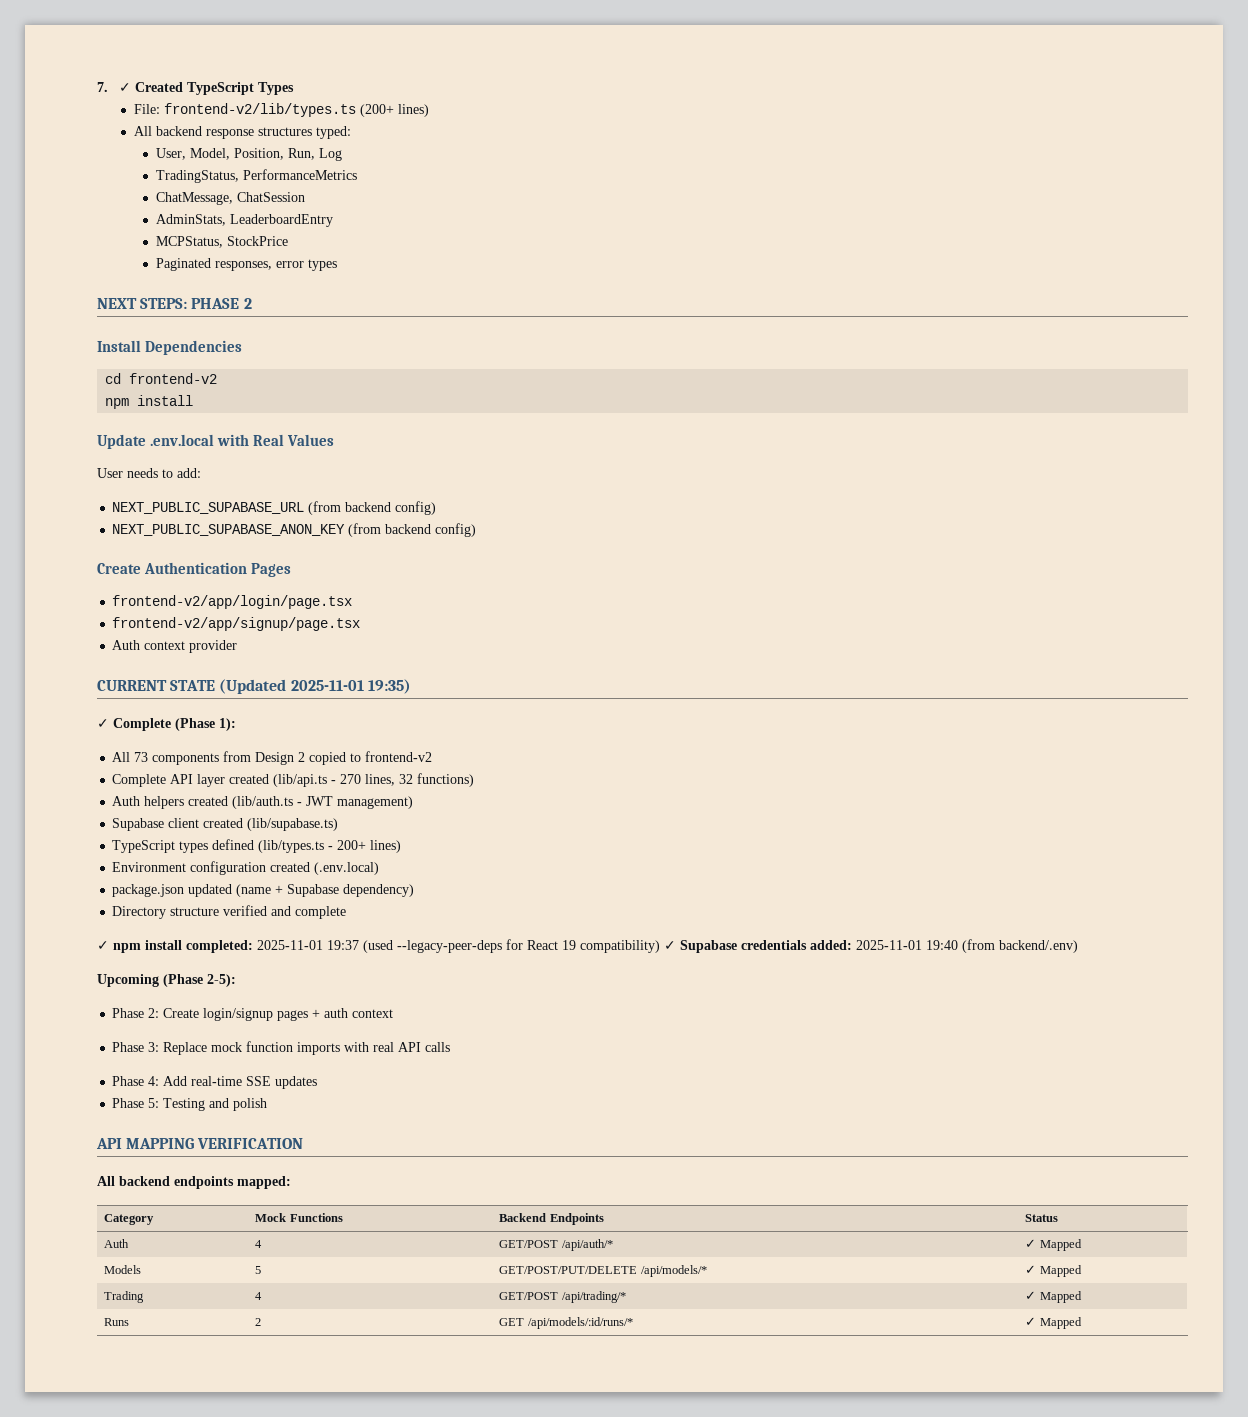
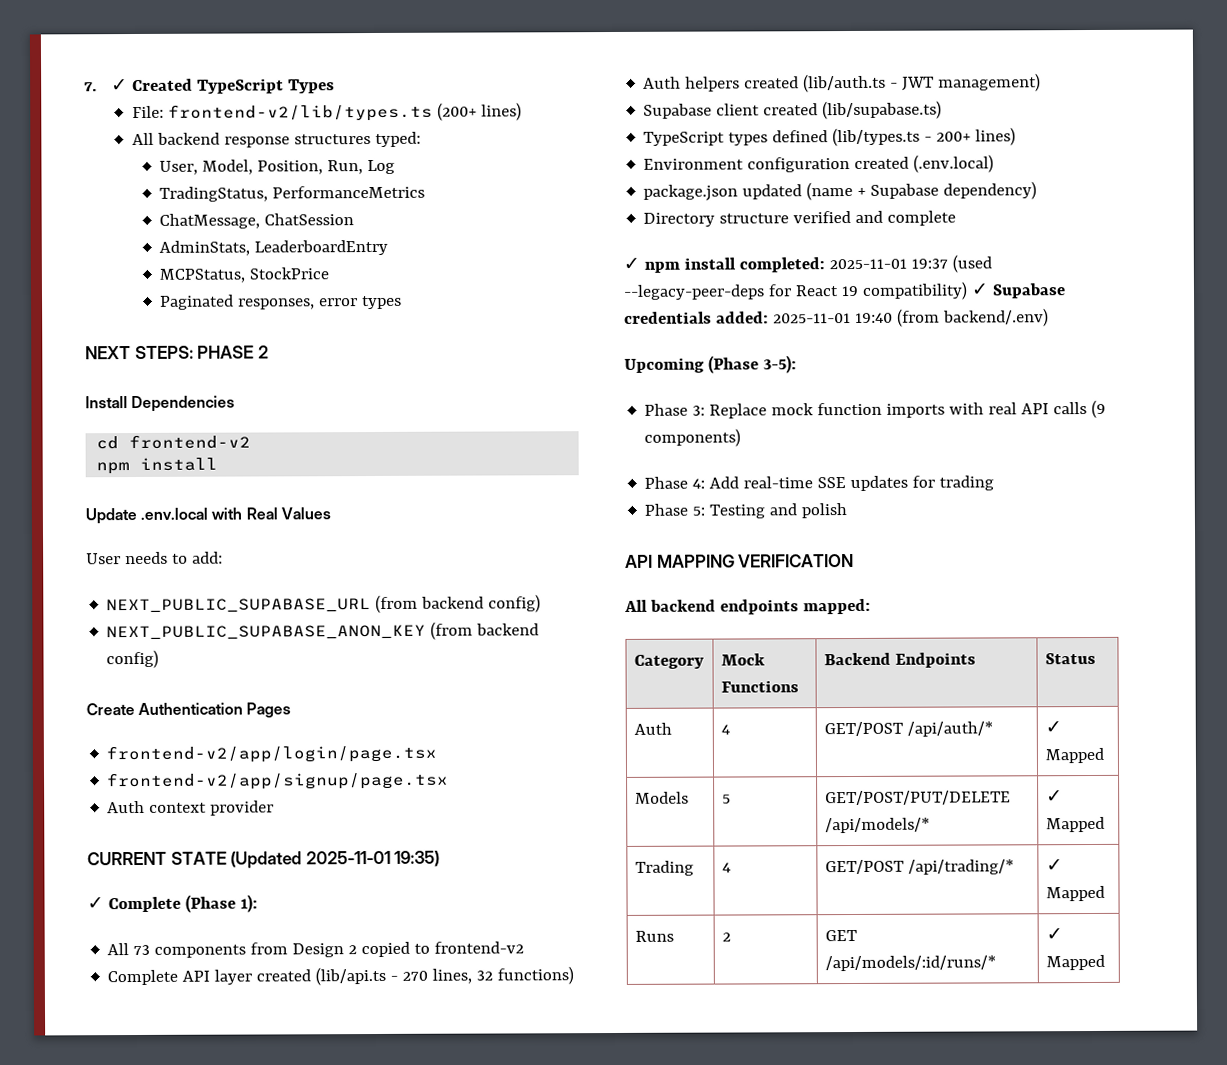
- Upcoming (Phase 2-5):
- Phase 2: Create login/signup pages + auth context
+ Upcoming (Phase 3-5):
- Phase 3: Replace mock function imports with real API calls
+ Phase 3: Replace mock function imports with real API calls (9 components)
- Phase 4: Add real-time SSE updates
+ Phase 4: Add real-time SSE updates for trading

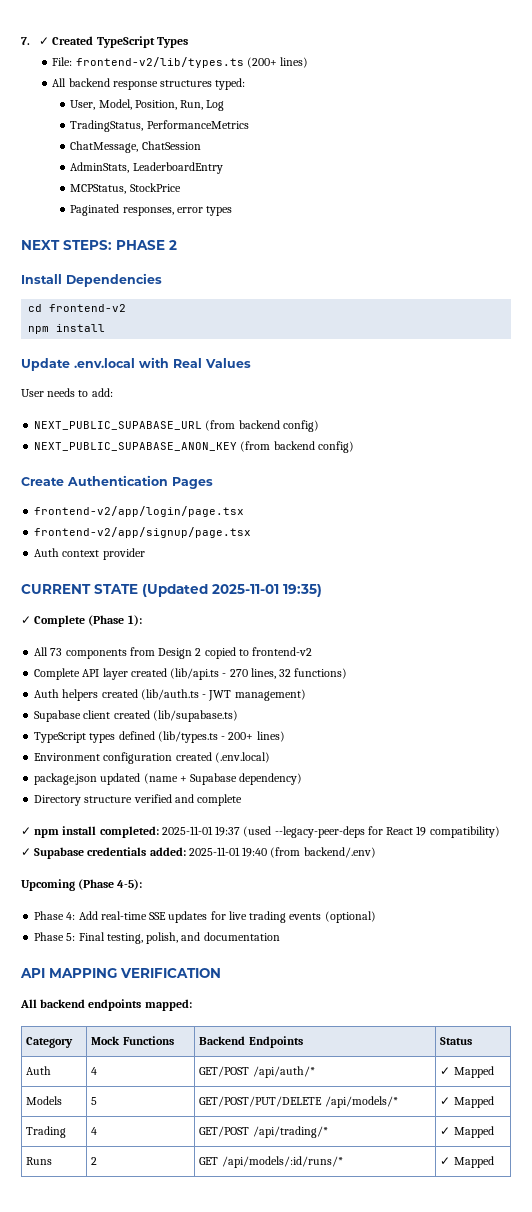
- Upcoming (Phase 3-5):
- Phase 3: Replace mock function imports with real API calls (9 components)
+ Upcoming (Phase 4-5):
- Phase 4: Add real-time SSE updates for trading
+ Phase 4: Add real-time SSE updates for live trading events (optional)
- Phase 5: Testing and polish
+ Phase 5: Final testing, polish, and documentation

